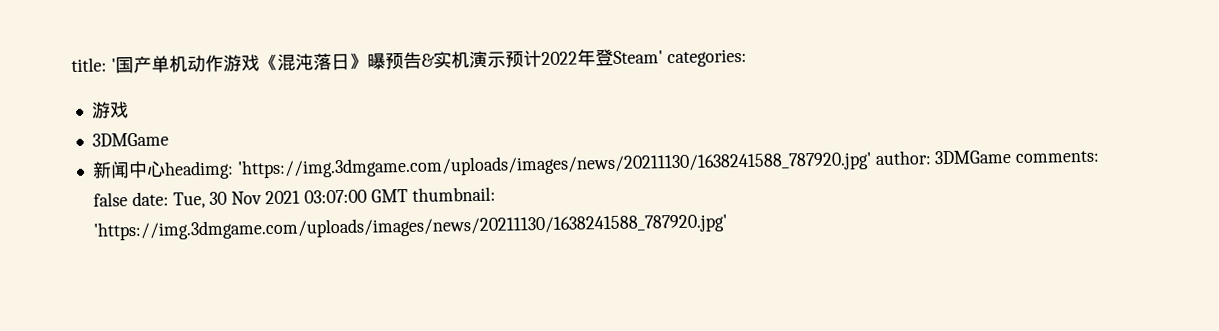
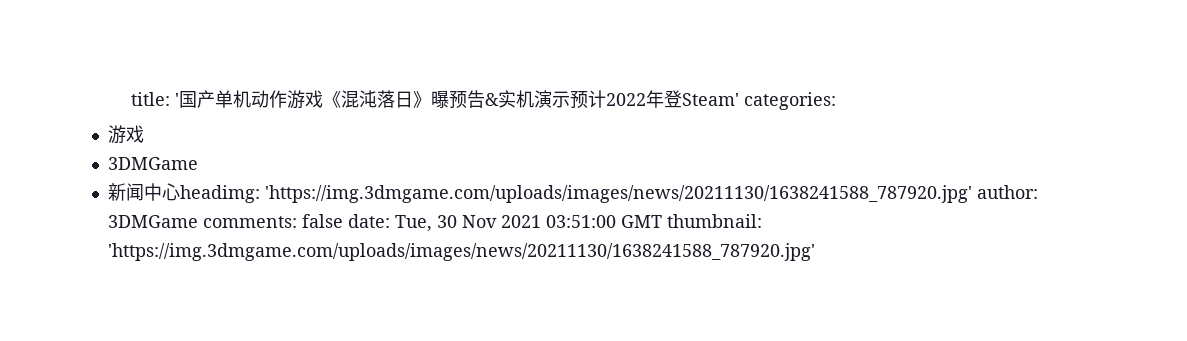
- 新闻中心headimg: 'https://img.3dmgame.com/uploads/images/news/20211130/1638241588_787920.jpg' author: 3DMGame comments: false date: Tue, 30 Nov 2021 03:07:00 GMT thumbnail: 'https://img.3dmgame.com/uploads/images/news/20211130/1638241588_787920.jpg'
+ 新闻中心headimg: 'https://img.3dmgame.com/uploads/images/news/20211130/1638241588_787920.jpg' author: 3DMGame comments: false date: Tue, 30 Nov 2021 03:51:00 GMT thumbnail: 'https://img.3dmgame.com/uploads/images/news/20211130/1638241588_787920.jpg'

